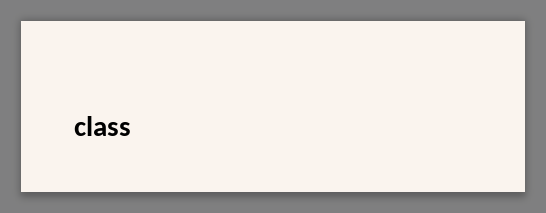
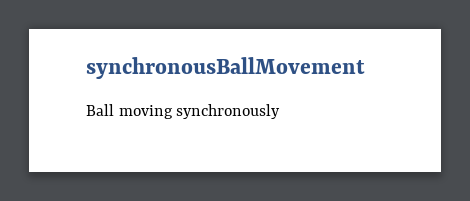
- class
+ synchronousBallMovement
+ Ball moving synchronously

